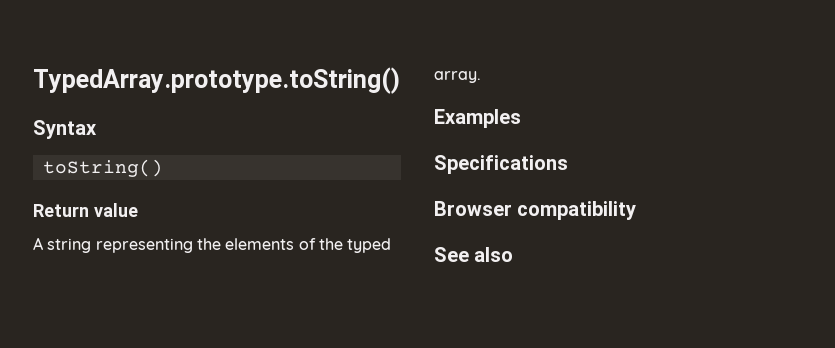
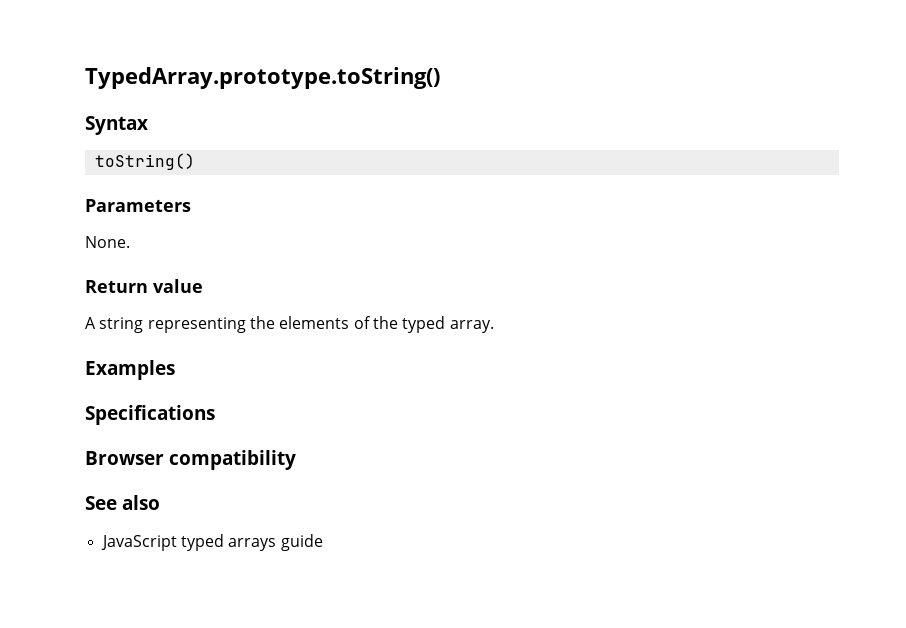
+ Parameters
+ None.
+ JavaScript typed arrays guide

